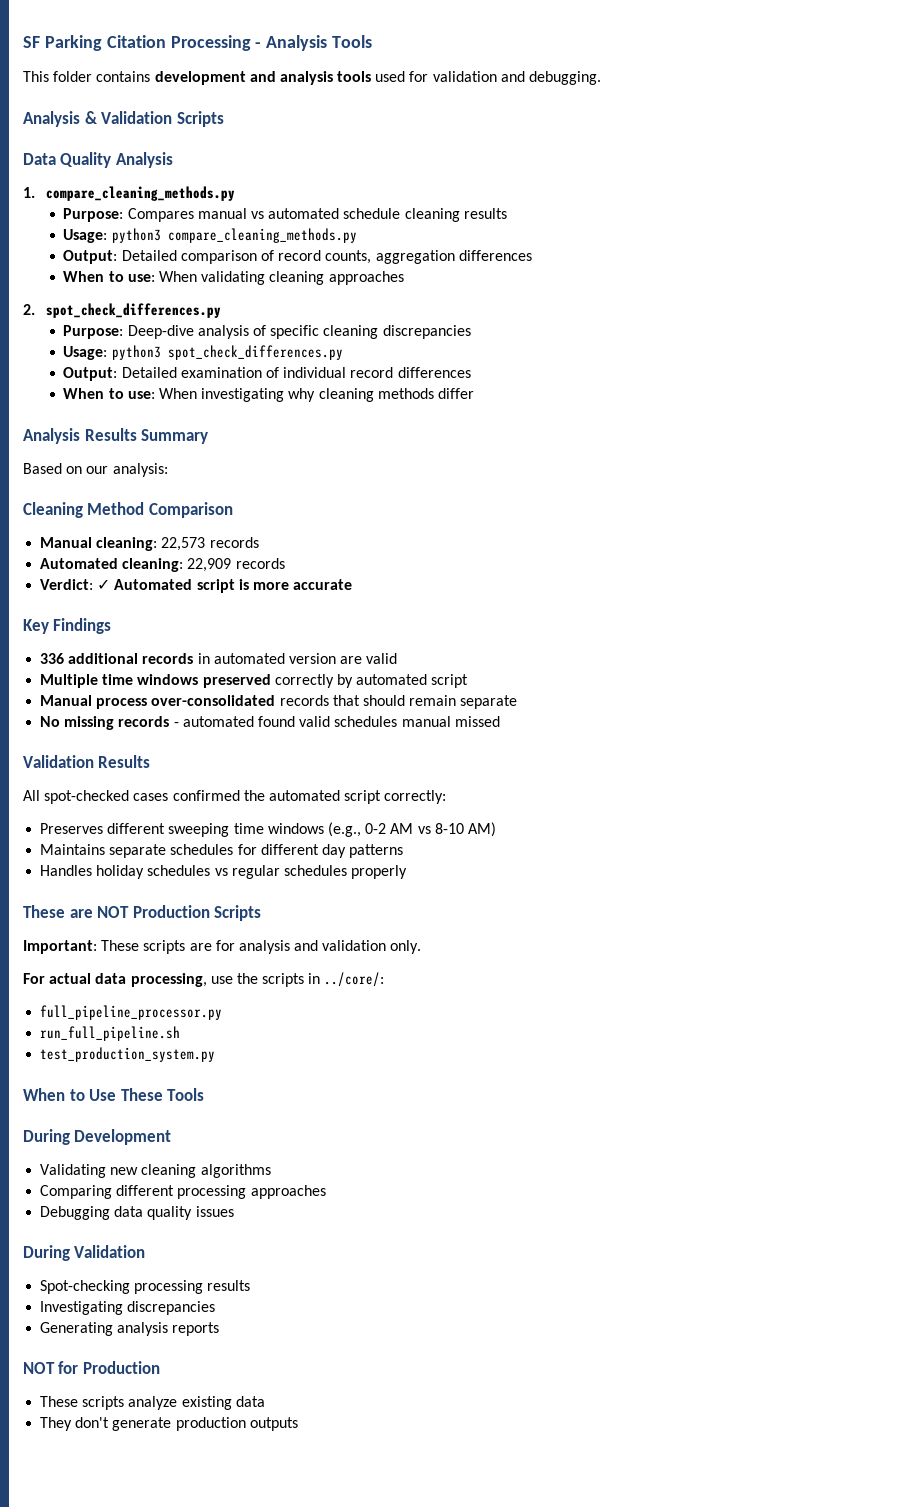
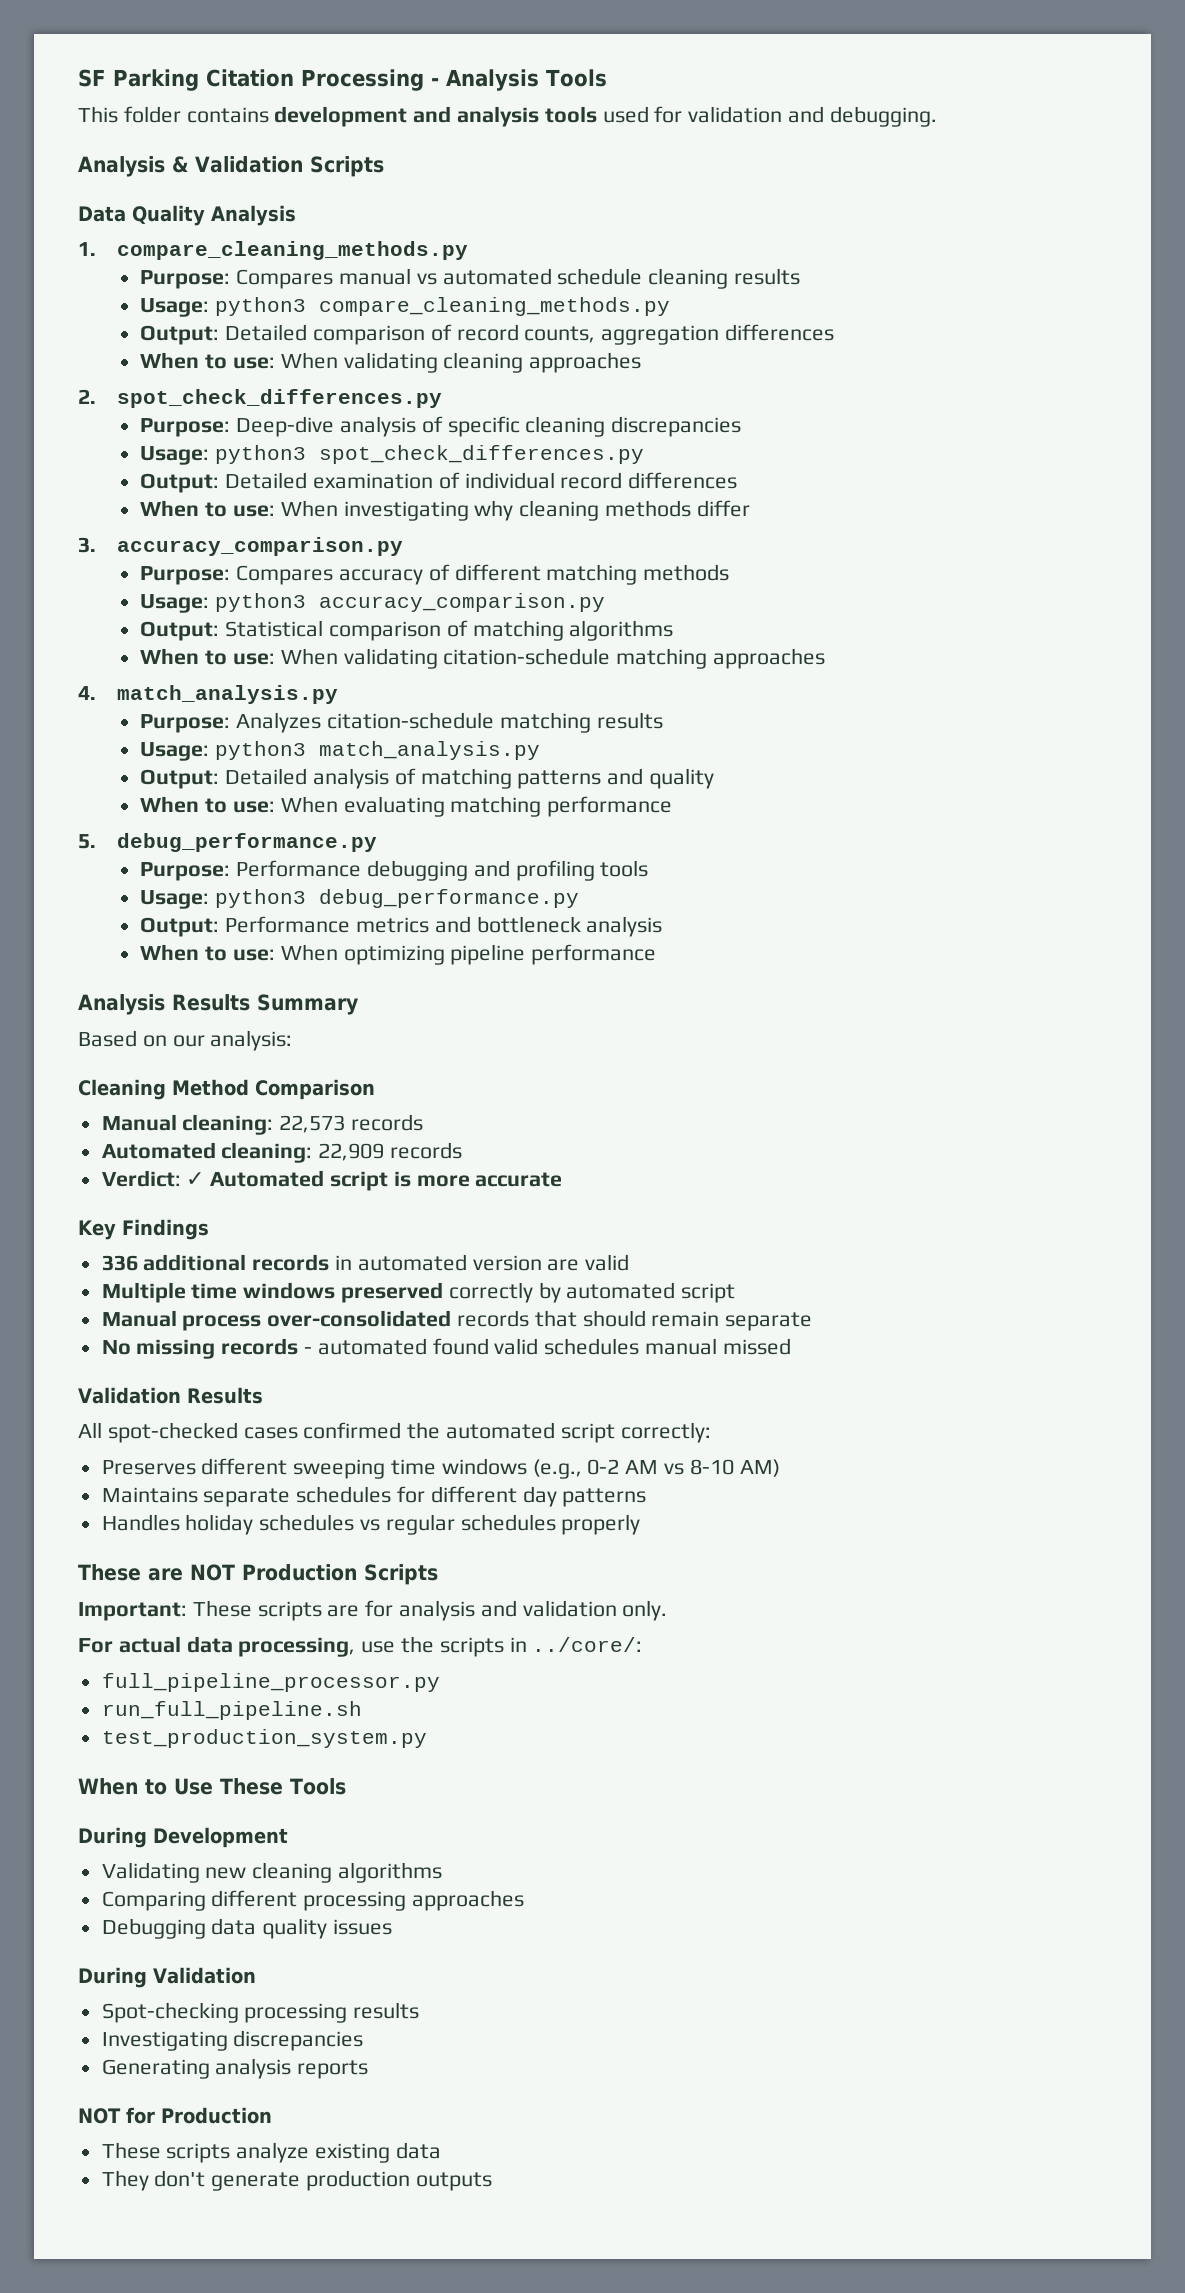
+ 3. accuracy_comparison.py
+ Purpose: Compares accuracy of different matching methods
+ Usage: python3 accuracy_comparison.py
+ Output: Statistical comparison of matching algorithms
+ When to use: When validating citation-schedule matching approaches
+ 4. match_analysis.py
+ Purpose: Analyzes citation-schedule matching results
+ Usage: python3 match_analysis.py
+ Output: Detailed analysis of matching patterns and quality
+ When to use: When evaluating matching performance
+ 5. debug_performance.py
+ Purpose: Performance debugging and profiling tools
+ Usage: python3 debug_performance.py
+ Output: Performance metrics and bottleneck analysis
+ When to use: When optimizing pipeline performance

